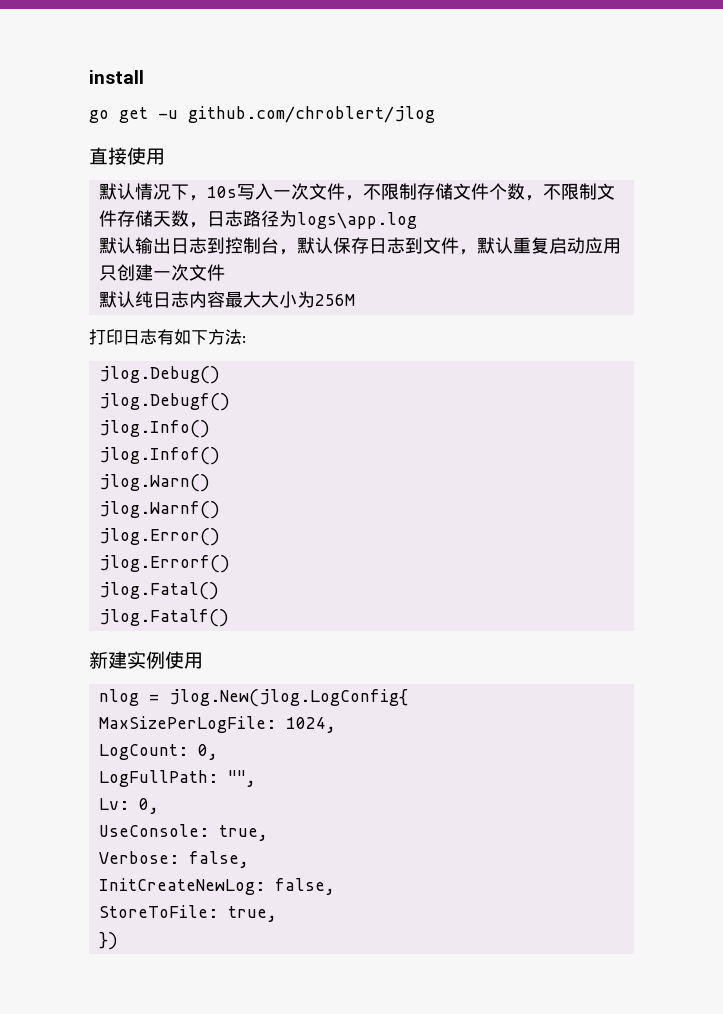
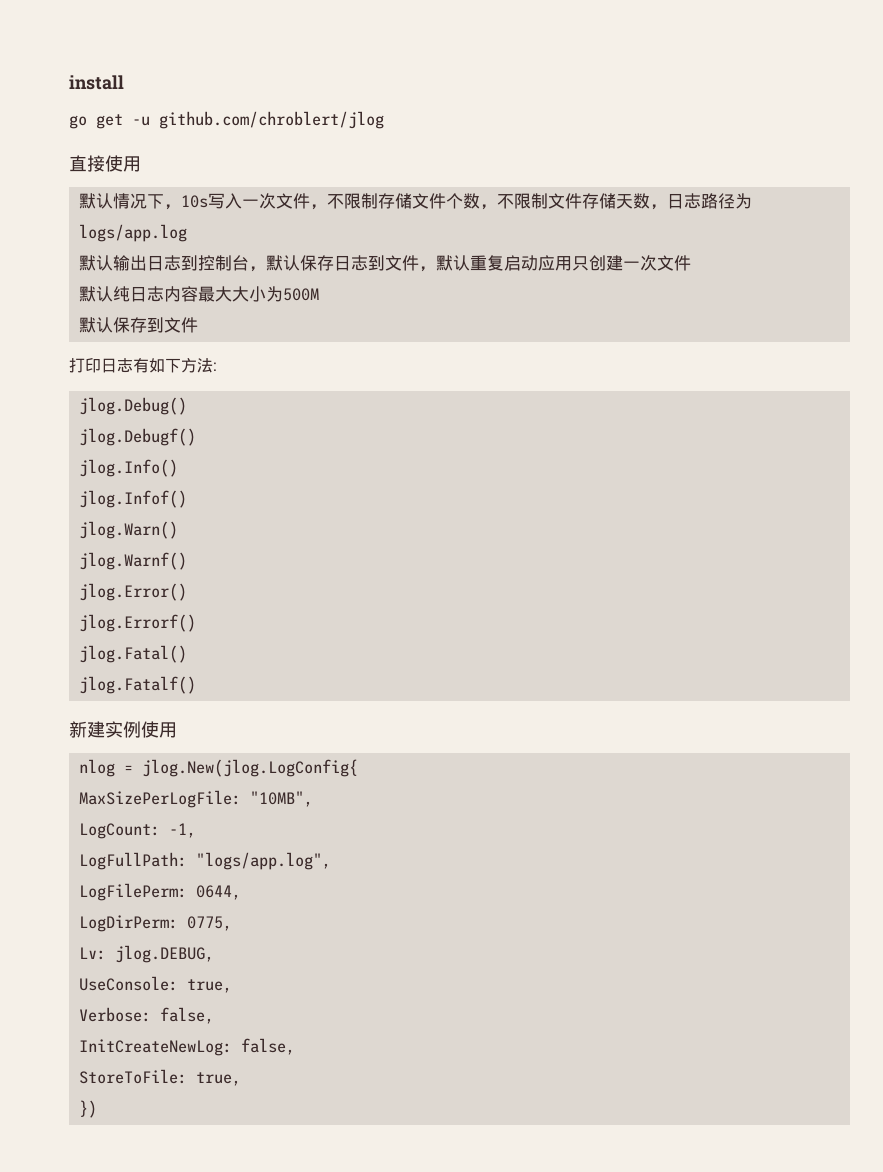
- 默认情况下，10s写入一次文件，不限制存储文件个数，不限制文件存储天数，日志路径为logs\app.log
+ 默认情况下，10s写入一次文件，不限制存储文件个数，不限制文件存储天数，日志路径为logs/app.log
- 默认纯日志内容最大大小为256M
+ 默认纯日志内容最大大小为500M
+ 默认保存到文件
- MaxSizePerLogFile: 1024,
+ MaxSizePerLogFile: "10MB",
- LogCount: 0,
+ LogCount: -1,
- LogFullPath: "",
+ LogFullPath: "logs/app.log",
+ LogFilePerm: 0644,
+ LogDirPerm: 0775,
- Lv: 0,
+ Lv: jlog.DEBUG,

